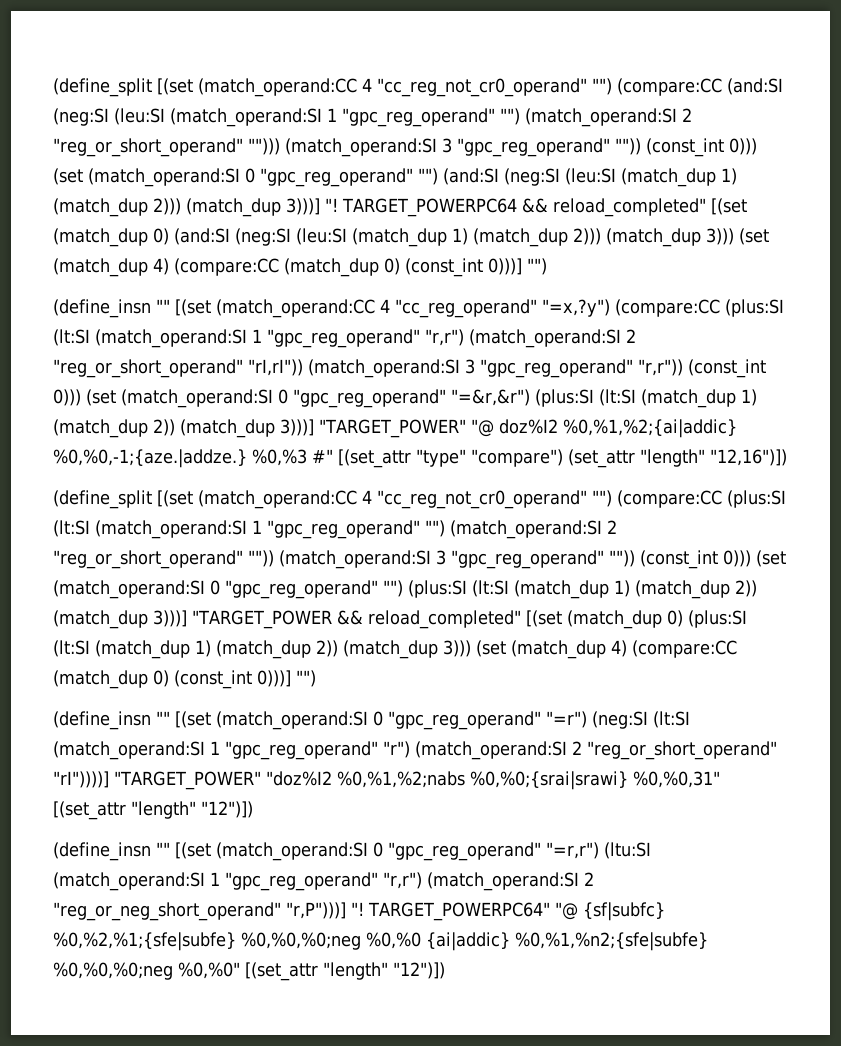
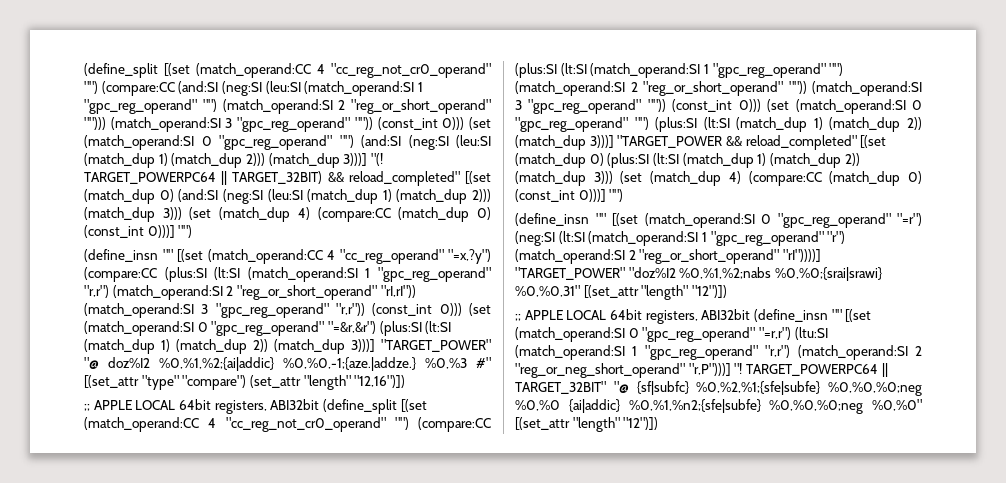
- (define_split [(set (match_operand:CC 4 "cc_reg_not_cr0_operand" "") (compare:CC (and:SI (neg:SI (leu:SI (match_operand:SI 1 "gpc_reg_operand" "") (match_operand:SI 2 "reg_or_short_operand" ""))) (match_operand:SI 3 "gpc_reg_operand" "")) (const_int 0))) (set (match_operand:SI 0 "gpc_reg_operand" "") (and:SI (neg:SI (leu:SI (match_dup 1) (match_dup 2))) (match_dup 3)))] "! TARGET_POWERPC64 && reload_completed" [(set (match_dup 0) (and:SI (neg:SI (leu:SI (match_dup 1) (match_dup 2))) (match_dup 3))) (set (match_dup 4) (compare:CC (match_dup 0) (const_int 0)))] "")
+ (define_split [(set (match_operand:CC 4 "cc_reg_not_cr0_operand" "") (compare:CC (and:SI (neg:SI (leu:SI (match_operand:SI 1 "gpc_reg_operand" "") (match_operand:SI 2 "reg_or_short_operand" ""))) (match_operand:SI 3 "gpc_reg_operand" "")) (const_int 0))) (set (match_operand:SI 0 "gpc_reg_operand" "") (and:SI (neg:SI (leu:SI (match_dup 1) (match_dup 2))) (match_dup 3)))] "(! TARGET_POWERPC64 || TARGET_32BIT) && reload_completed" [(set (match_dup 0) (and:SI (neg:SI (leu:SI (match_dup 1) (match_dup 2))) (match_dup 3))) (set (match_dup 4) (compare:CC (match_dup 0) (const_int 0)))] "")
- (define_split [(set (match_operand:CC 4 "cc_reg_not_cr0_operand" "") (compare:CC (plus:SI (lt:SI (match_operand:SI 1 "gpc_reg_operand" "") (match_operand:SI 2 "reg_or_short_operand" "")) (match_operand:SI 3 "gpc_reg_operand" "")) (const_int 0))) (set (match_operand:SI 0 "gpc_reg_operand" "") (plus:SI (lt:SI (match_dup 1) (match_dup 2)) (match_dup 3)))] "TARGET_POWER && reload_completed" [(set (match_dup 0) (plus:SI (lt:SI (match_dup 1) (match_dup 2)) (match_dup 3))) (set (match_dup 4) (compare:CC (match_dup 0) (const_int 0)))] "")
+ ;; APPLE LOCAL 64bit registers, ABI32bit (define_split [(set (match_operand:CC 4 "cc_reg_not_cr0_operand" "") (compare:CC (plus:SI (lt:SI (match_operand:SI 1 "gpc_reg_operand" "") (match_operand:SI 2 "reg_or_short_operand" "")) (match_operand:SI 3 "gpc_reg_operand" "")) (const_int 0))) (set (match_operand:SI 0 "gpc_reg_operand" "") (plus:SI (lt:SI (match_dup 1) (match_dup 2)) (match_dup 3)))] "TARGET_POWER && reload_completed" [(set (match_dup 0) (plus:SI (lt:SI (match_dup 1) (match_dup 2)) (match_dup 3))) (set (match_dup 4) (compare:CC (match_dup 0) (const_int 0)))] "")
- (define_insn "" [(set (match_operand:SI 0 "gpc_reg_operand" "=r,r") (ltu:SI (match_operand:SI 1 "gpc_reg_operand" "r,r") (match_operand:SI 2 "reg_or_neg_short_operand" "r,P")))] "!
+ ;; APPLE LOCAL 64bit registers, ABI32bit (define_insn "" [(set (match_operand:SI 0 "gpc_reg_operand" "=r,r") (ltu:SI (match_operand:SI 1 "gpc_reg_operand" "r,r") (match_operand:SI 2 "reg_or_neg_short_operand" "r,P")))] "!
- TARGET_POWERPC64" "@ {sf|subfc} %0,%2,%1;{sfe|subfe} %0,%0,%0;neg %0,%0 {ai|addic} %0,%1,%n2;{sfe|subfe} %0,%0,%0;neg %0,%0" [(set_attr "length" "12")])
+ TARGET_POWERPC64 || TARGET_32BIT" "@ {sf|subfc} %0,%2,%1;{sfe|subfe} %0,%0,%0;neg %0,%0 {ai|addic} %0,%1,%n2;{sfe|subfe} %0,%0,%0;neg %0,%0" [(set_attr "length" "12")])

